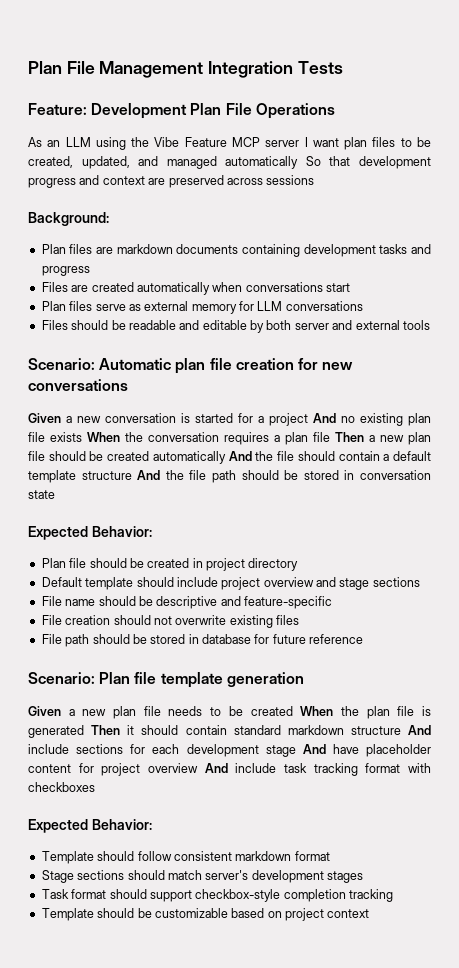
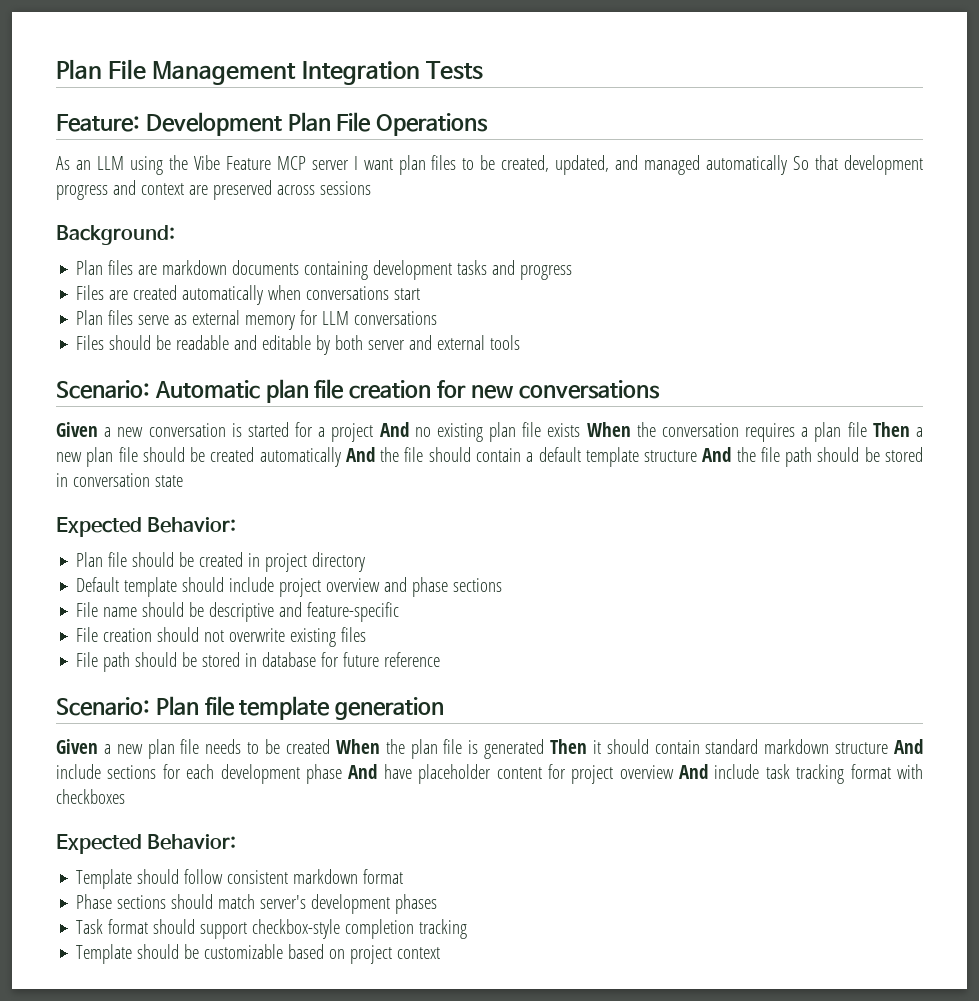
- Default template should include project overview and stage sections
+ Default template should include project overview and phase sections
- Given a new plan file needs to be created When the plan file is generated Then it should contain standard markdown structure And include sections for each development stage And have placeholder content for project overview And include task tracking format with checkboxes
+ Given a new plan file needs to be created When the plan file is generated Then it should contain standard markdown structure And include sections for each development phase And have placeholder content for project overview And include task tracking format with checkboxes
- Stage sections should match server's development stages
+ Phase sections should match server's development phases

